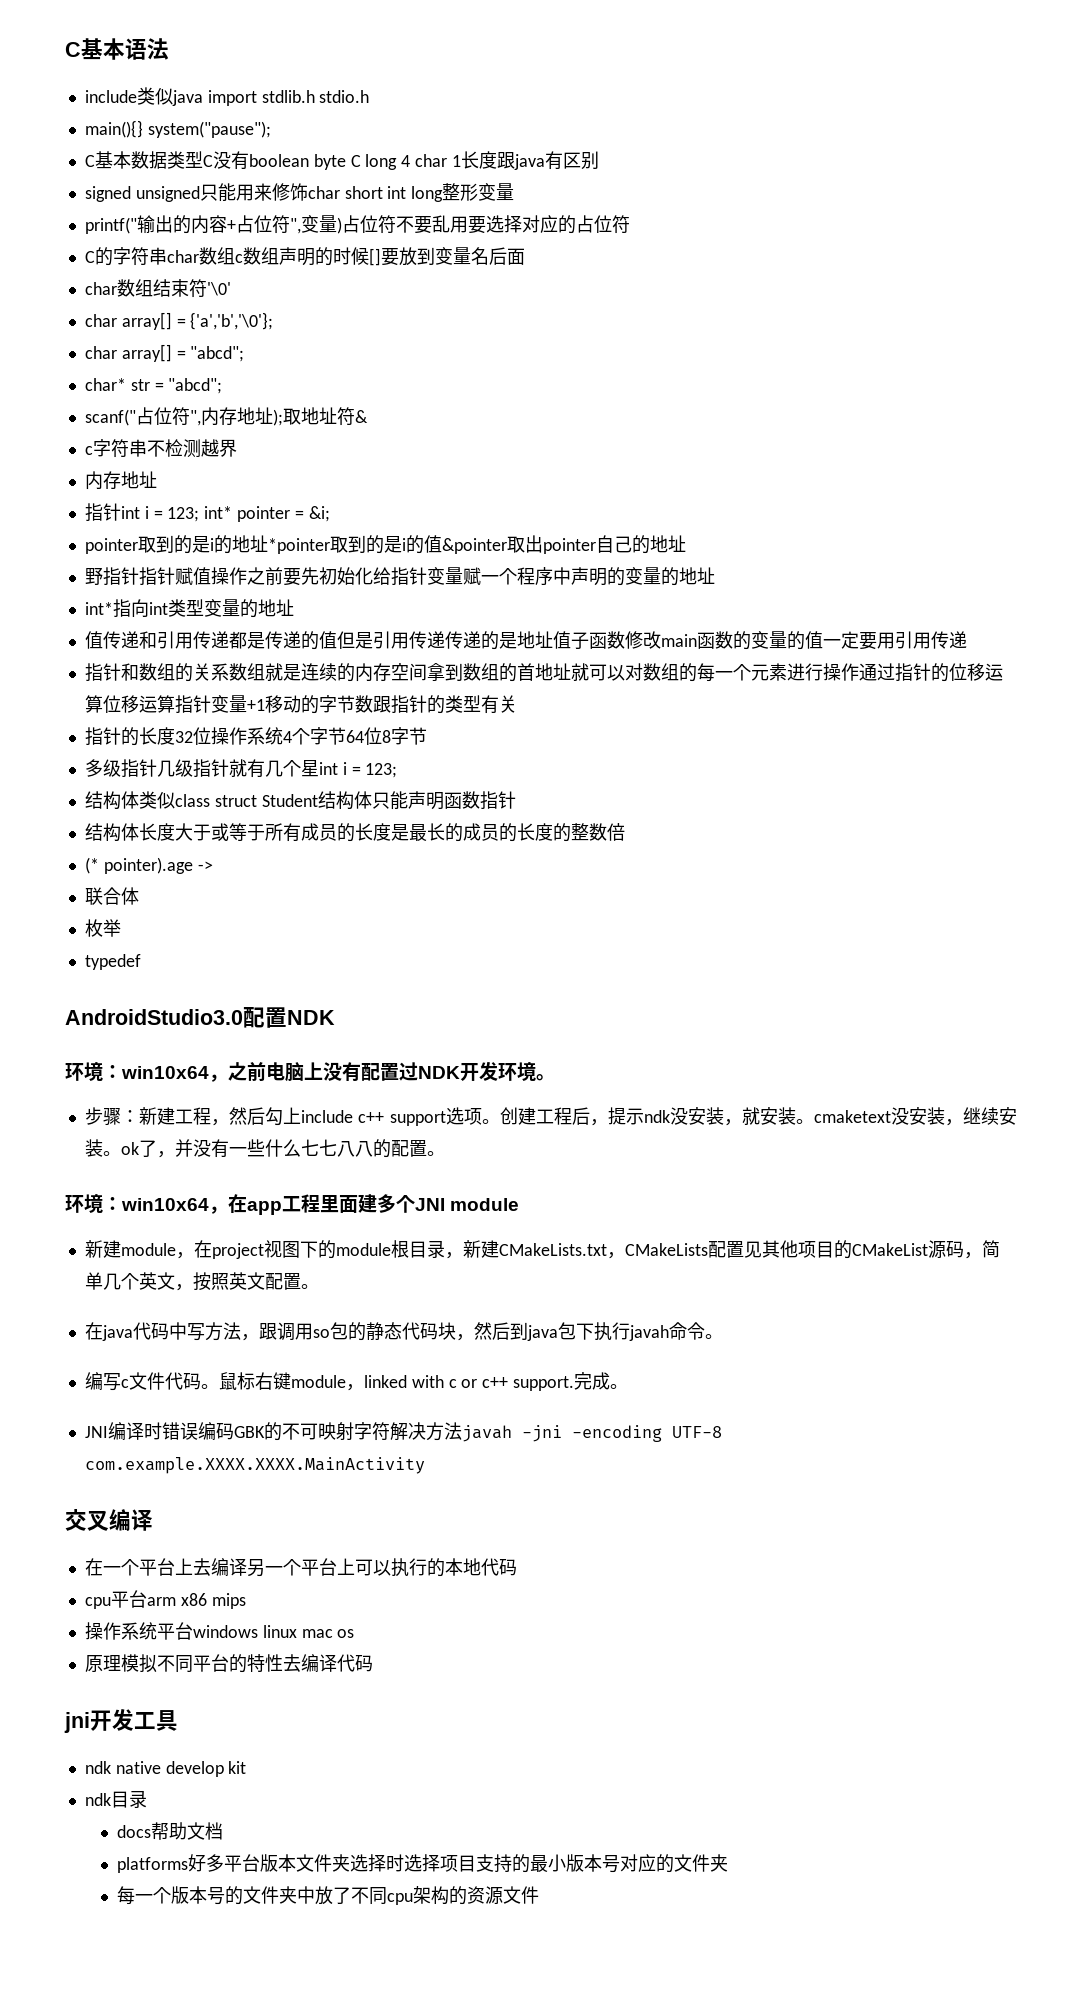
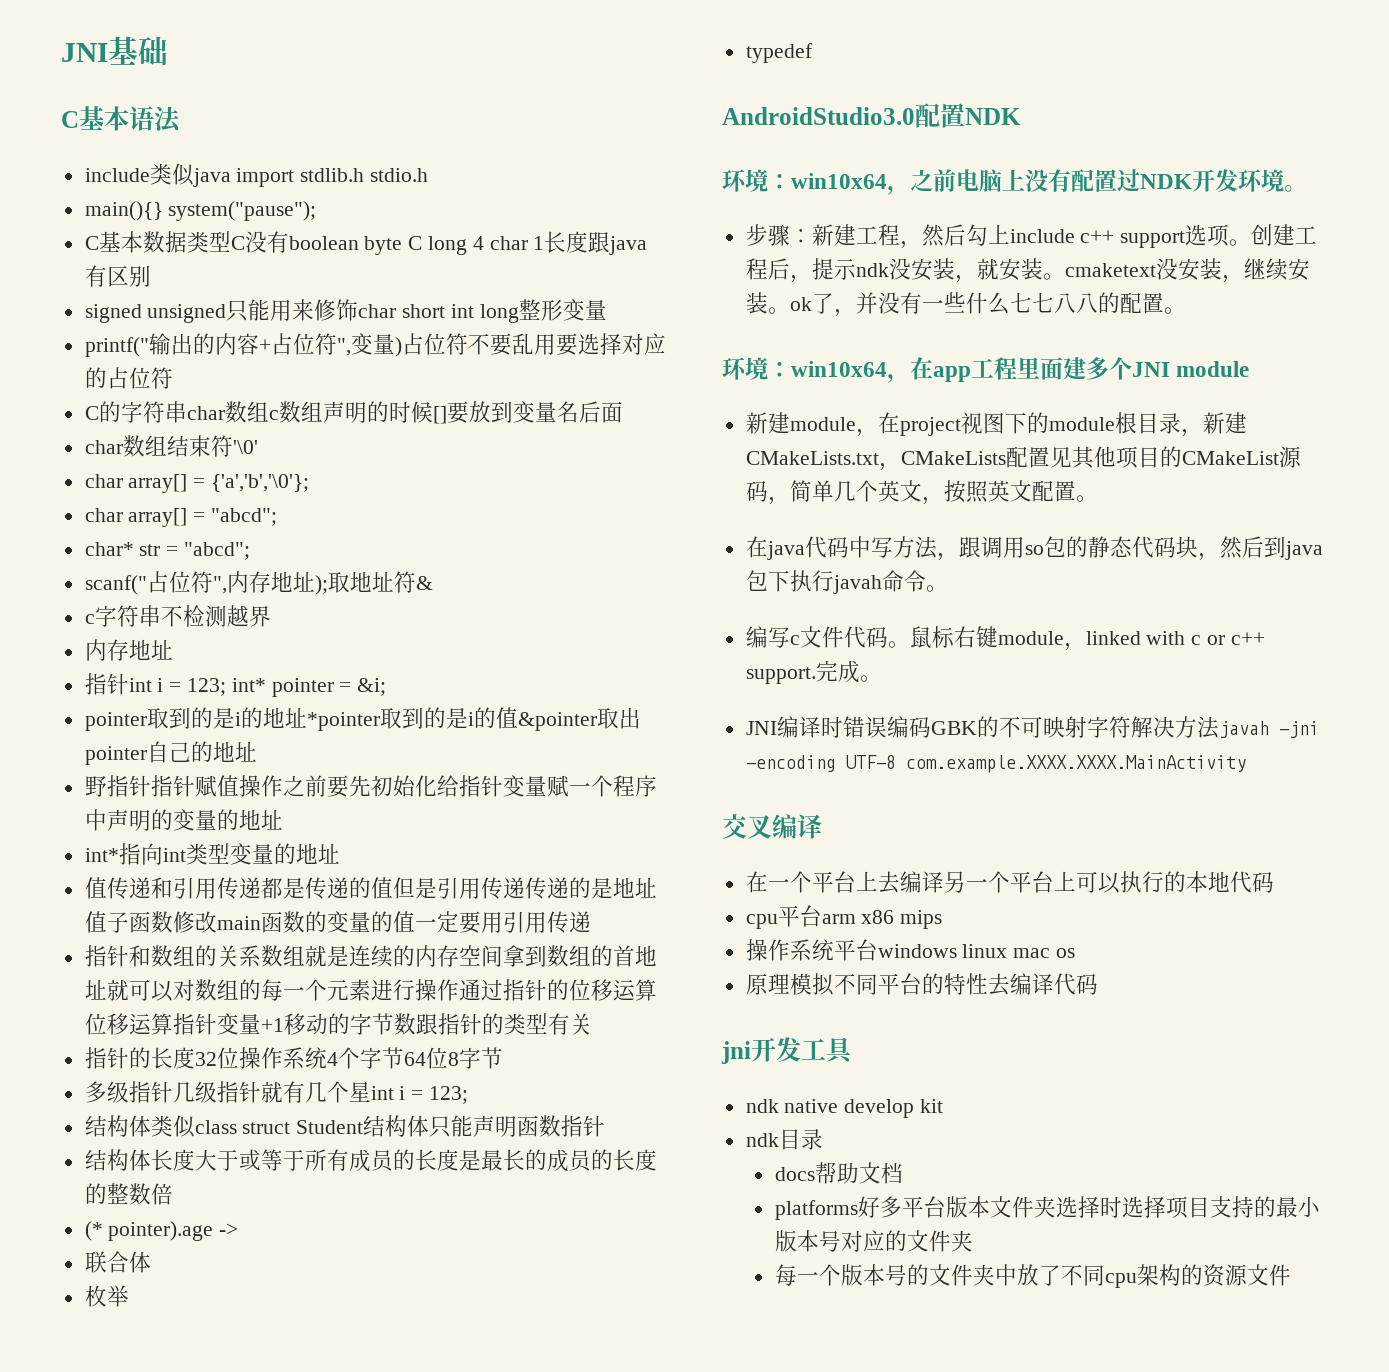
+ JNI基础

